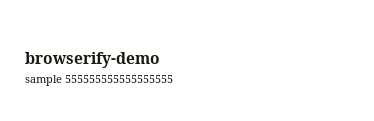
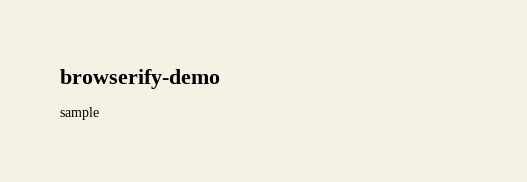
- sample 555555555555555555
+ sample

